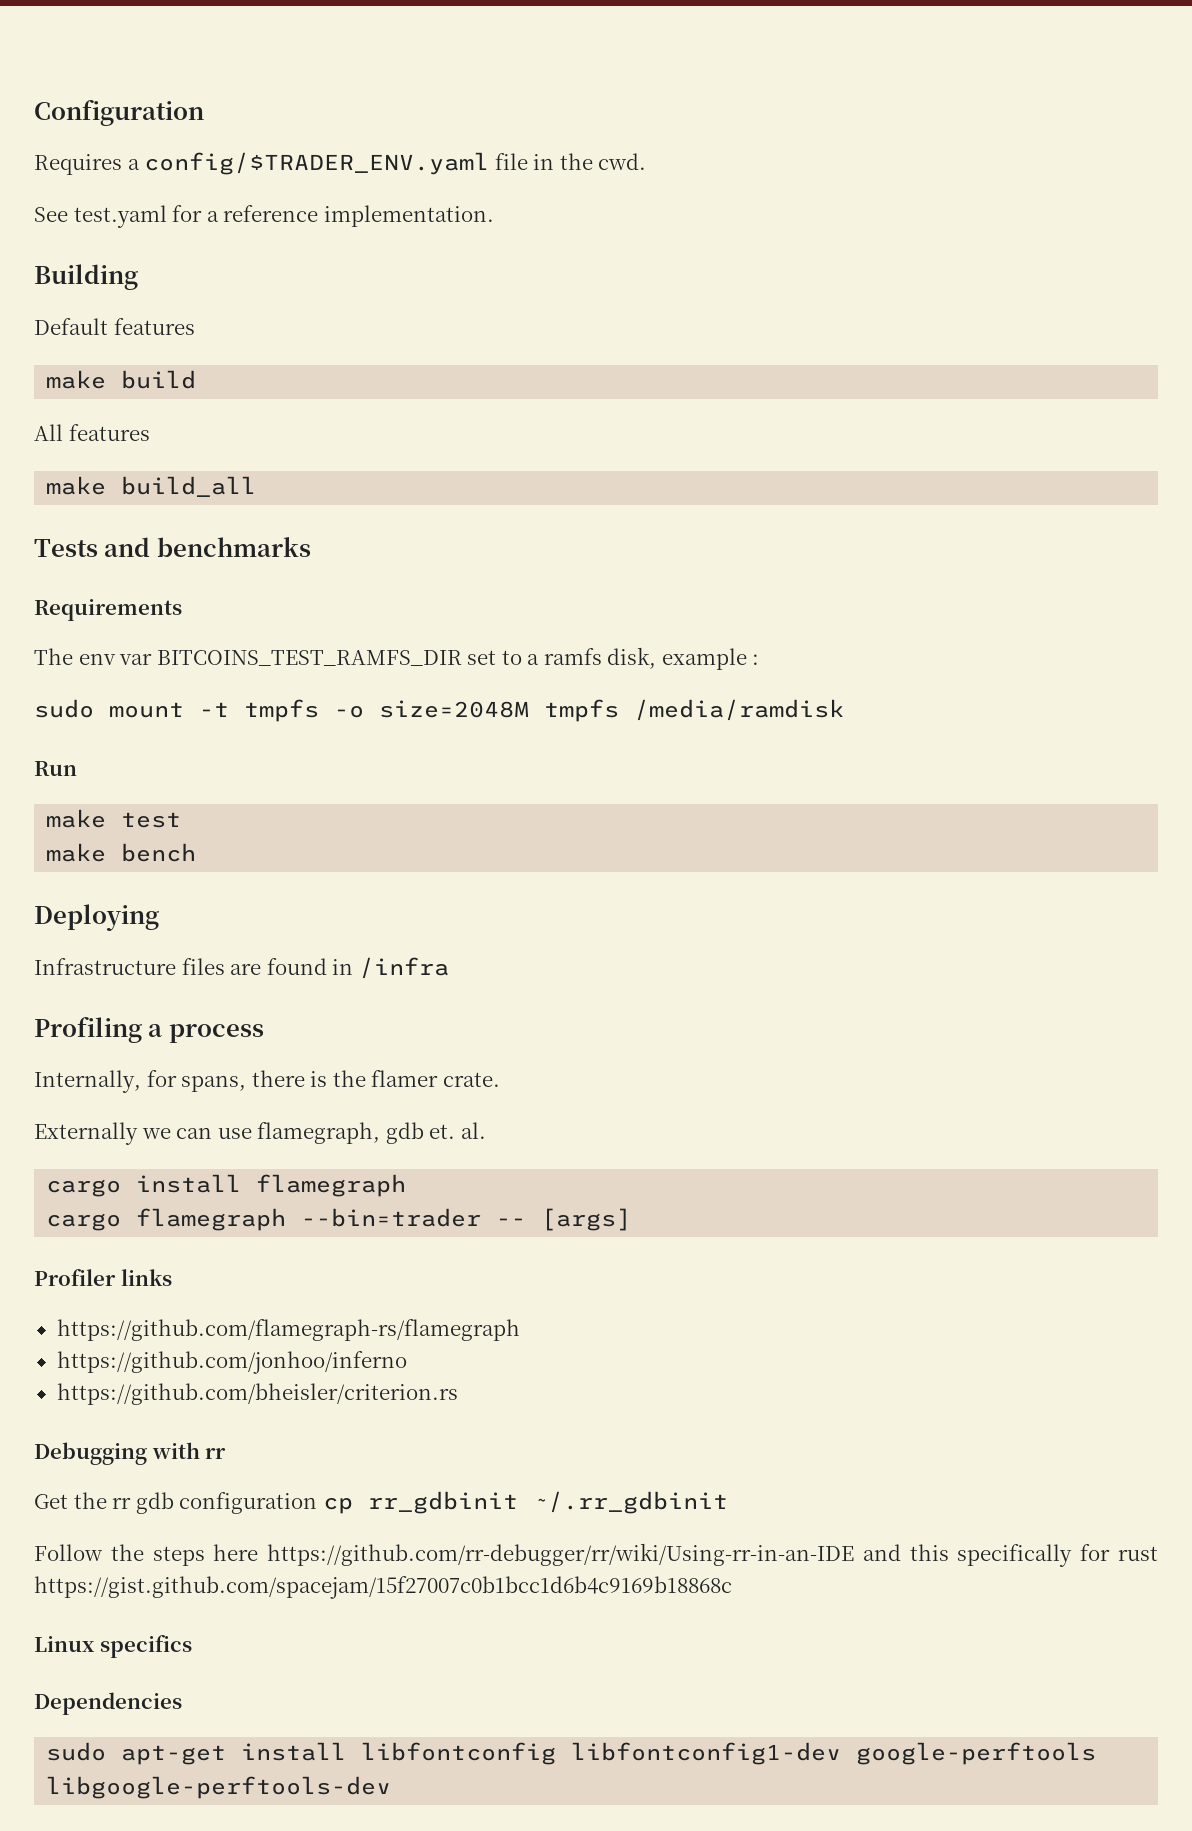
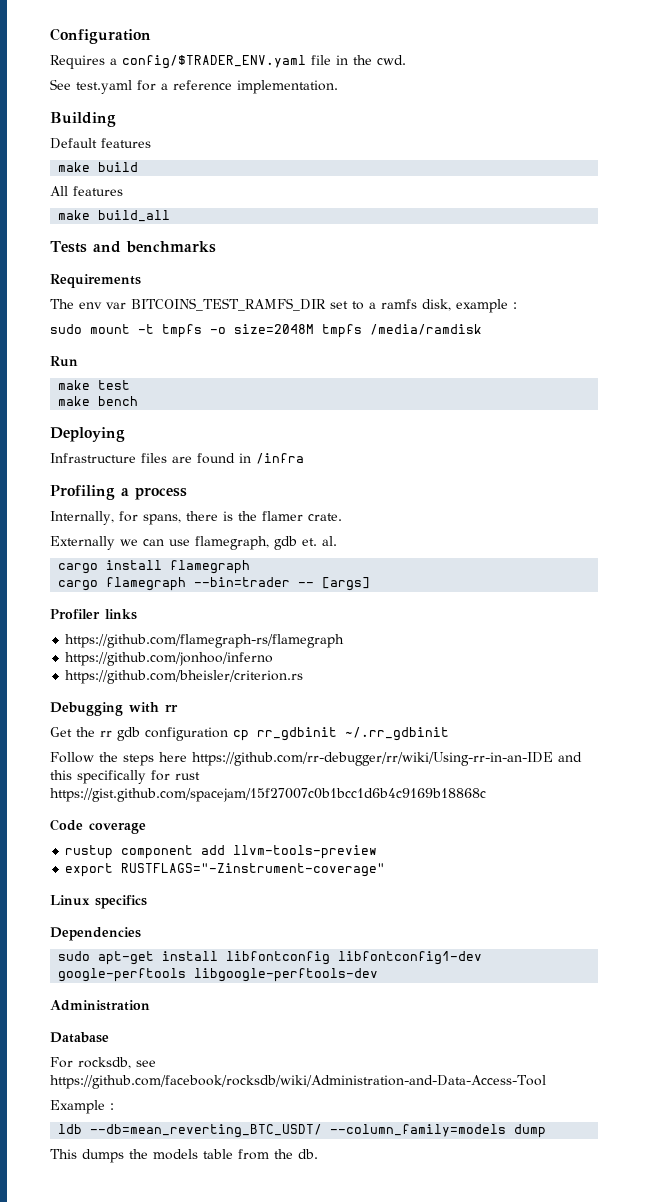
+ Code coverage
+ rustup component add llvm-tools-preview
+ export RUSTFLAGS="-Zinstrument-coverage"
+ Administration
+ Database
+ For rocksdb, see https://github.com/facebook/rocksdb/wiki/Administration-and-Data-Access-Tool
+ Example :
+ ldb --db=mean_reverting_BTC_USDT/ --column_family=models dump
+ This dumps the models table from the db.

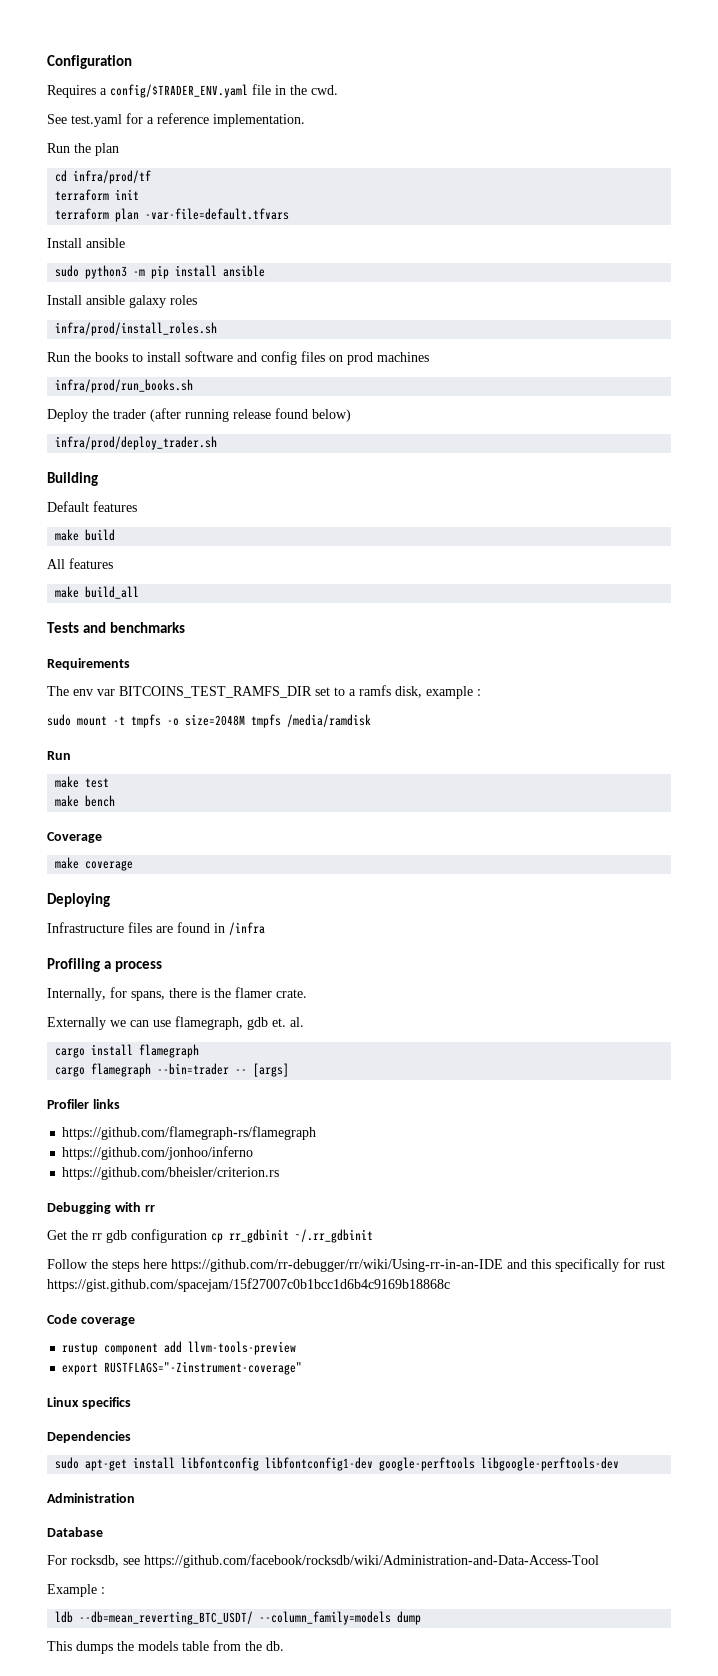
+ Run the plan
+ cd infra/prod/tf
+ terraform init
+ terraform plan -var-file=default.tfvars
+ Install ansible
+ sudo python3 -m pip install ansible
+ Install ansible galaxy roles
+ infra/prod/install_roles.sh
+ Run the books to install software and config files on prod machines
+ infra/prod/run_books.sh
+ Deploy the trader (after running release found below)
+ infra/prod/deploy_trader.sh
+ Coverage
+ make coverage

